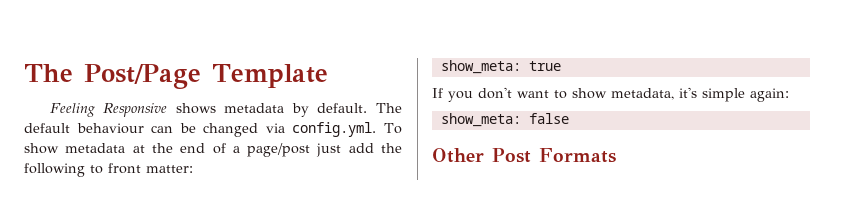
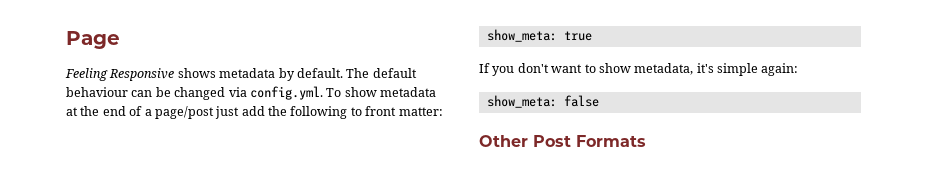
- The Post/Page Template
+ Page

